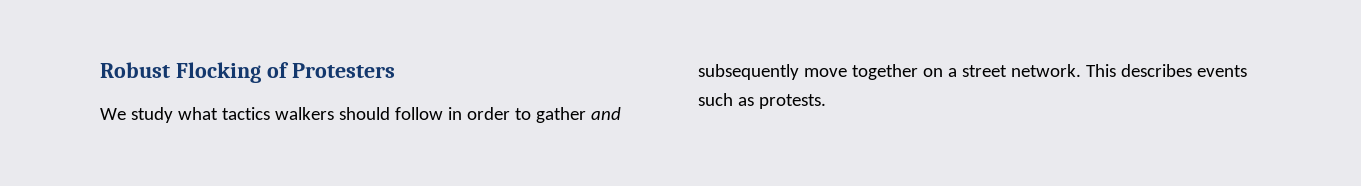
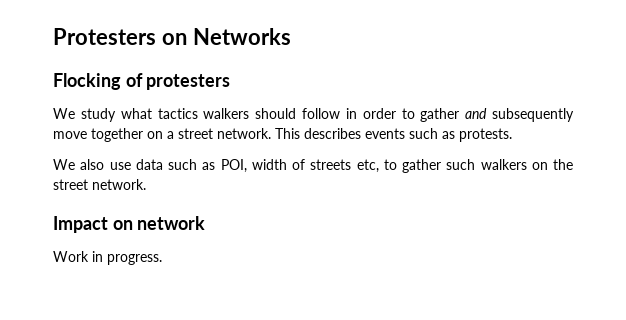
- Robust Flocking of Protesters
+ Protesters on Networks
+ Flocking of protesters
+ We also use data such as POI, width of streets etc, to gather such walkers on the street network.
+ Impact on network
+ Work in progress.

